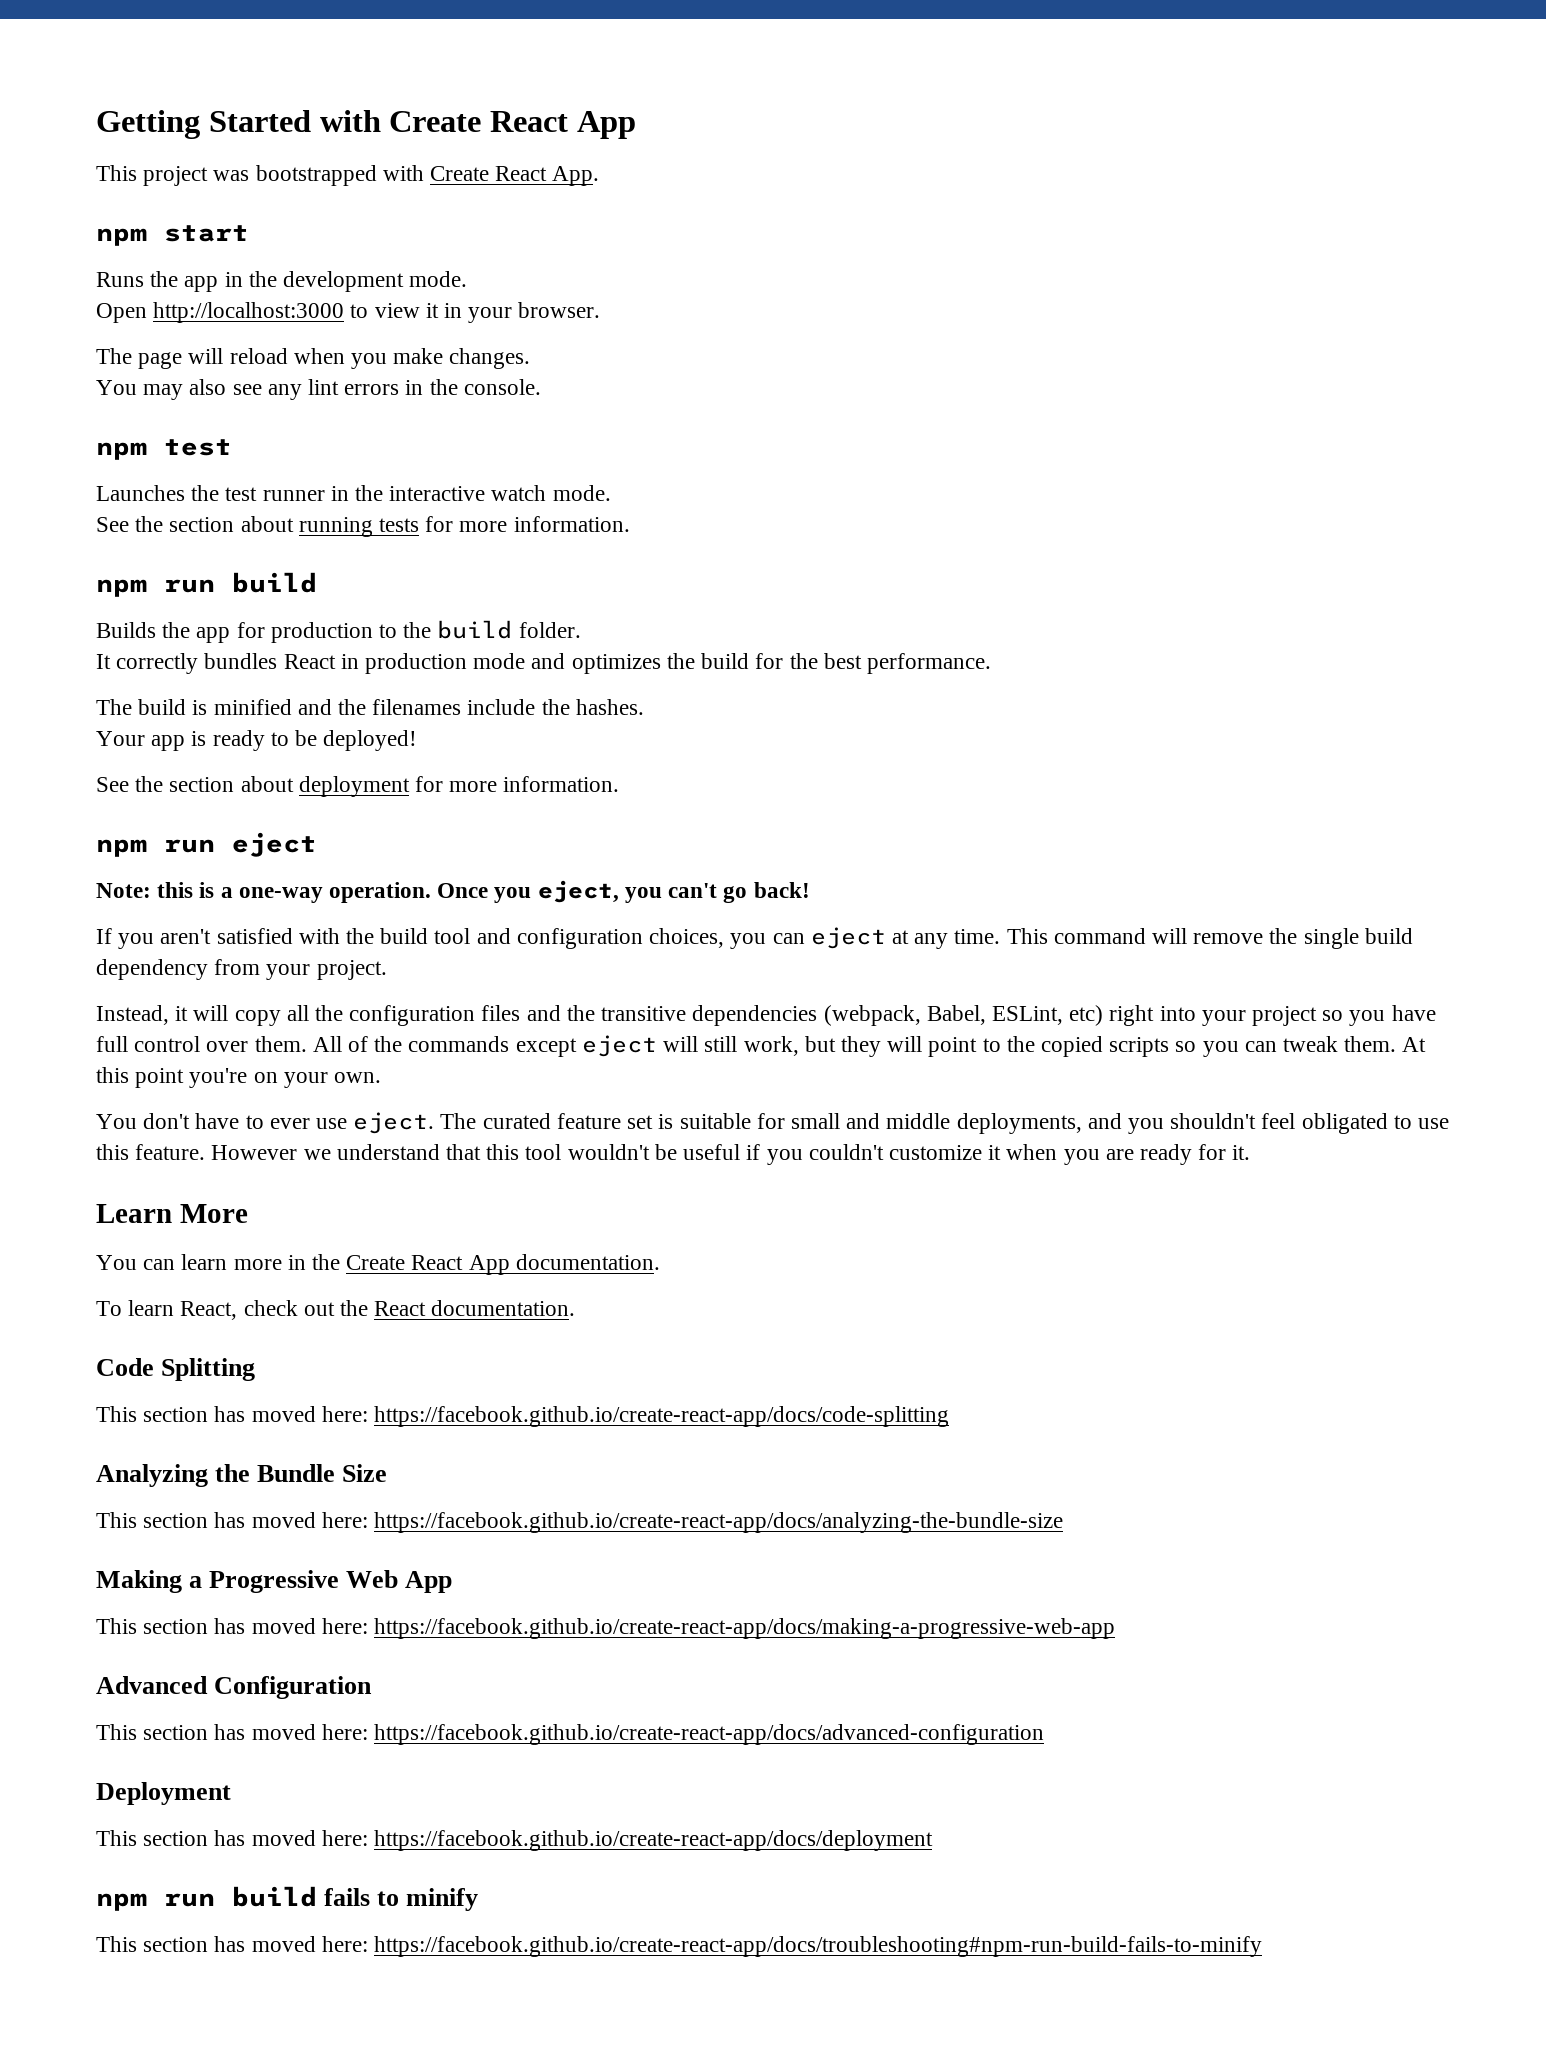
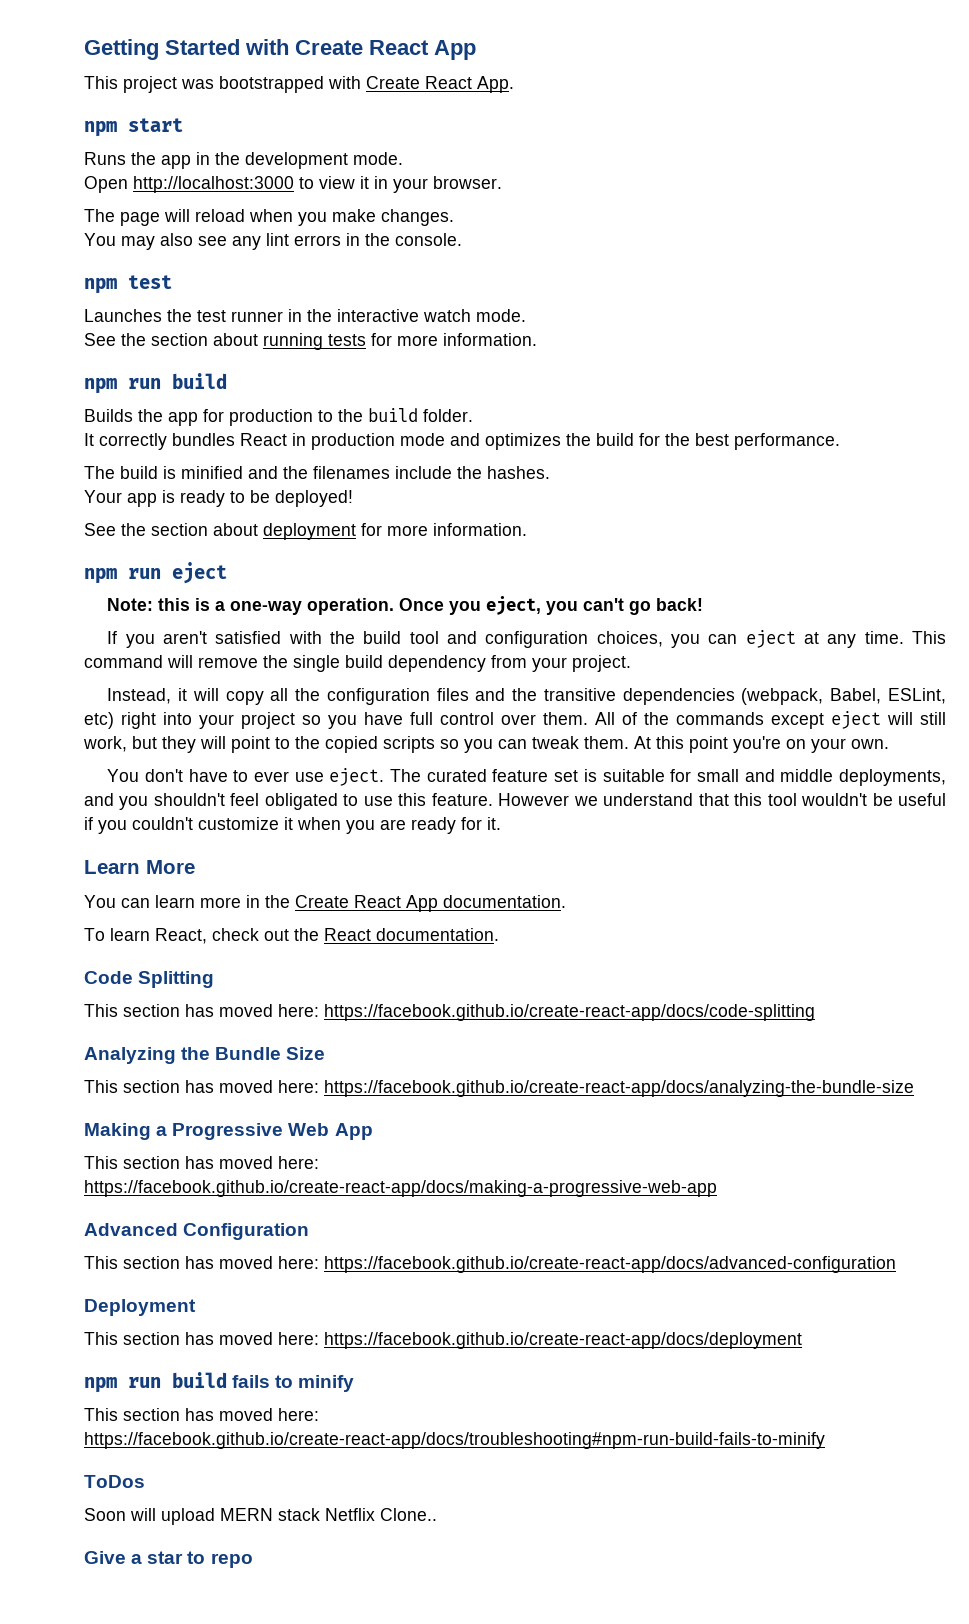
+ ToDos
+ Soon will upload MERN stack Netflix Clone..
+ Give a star to repo

